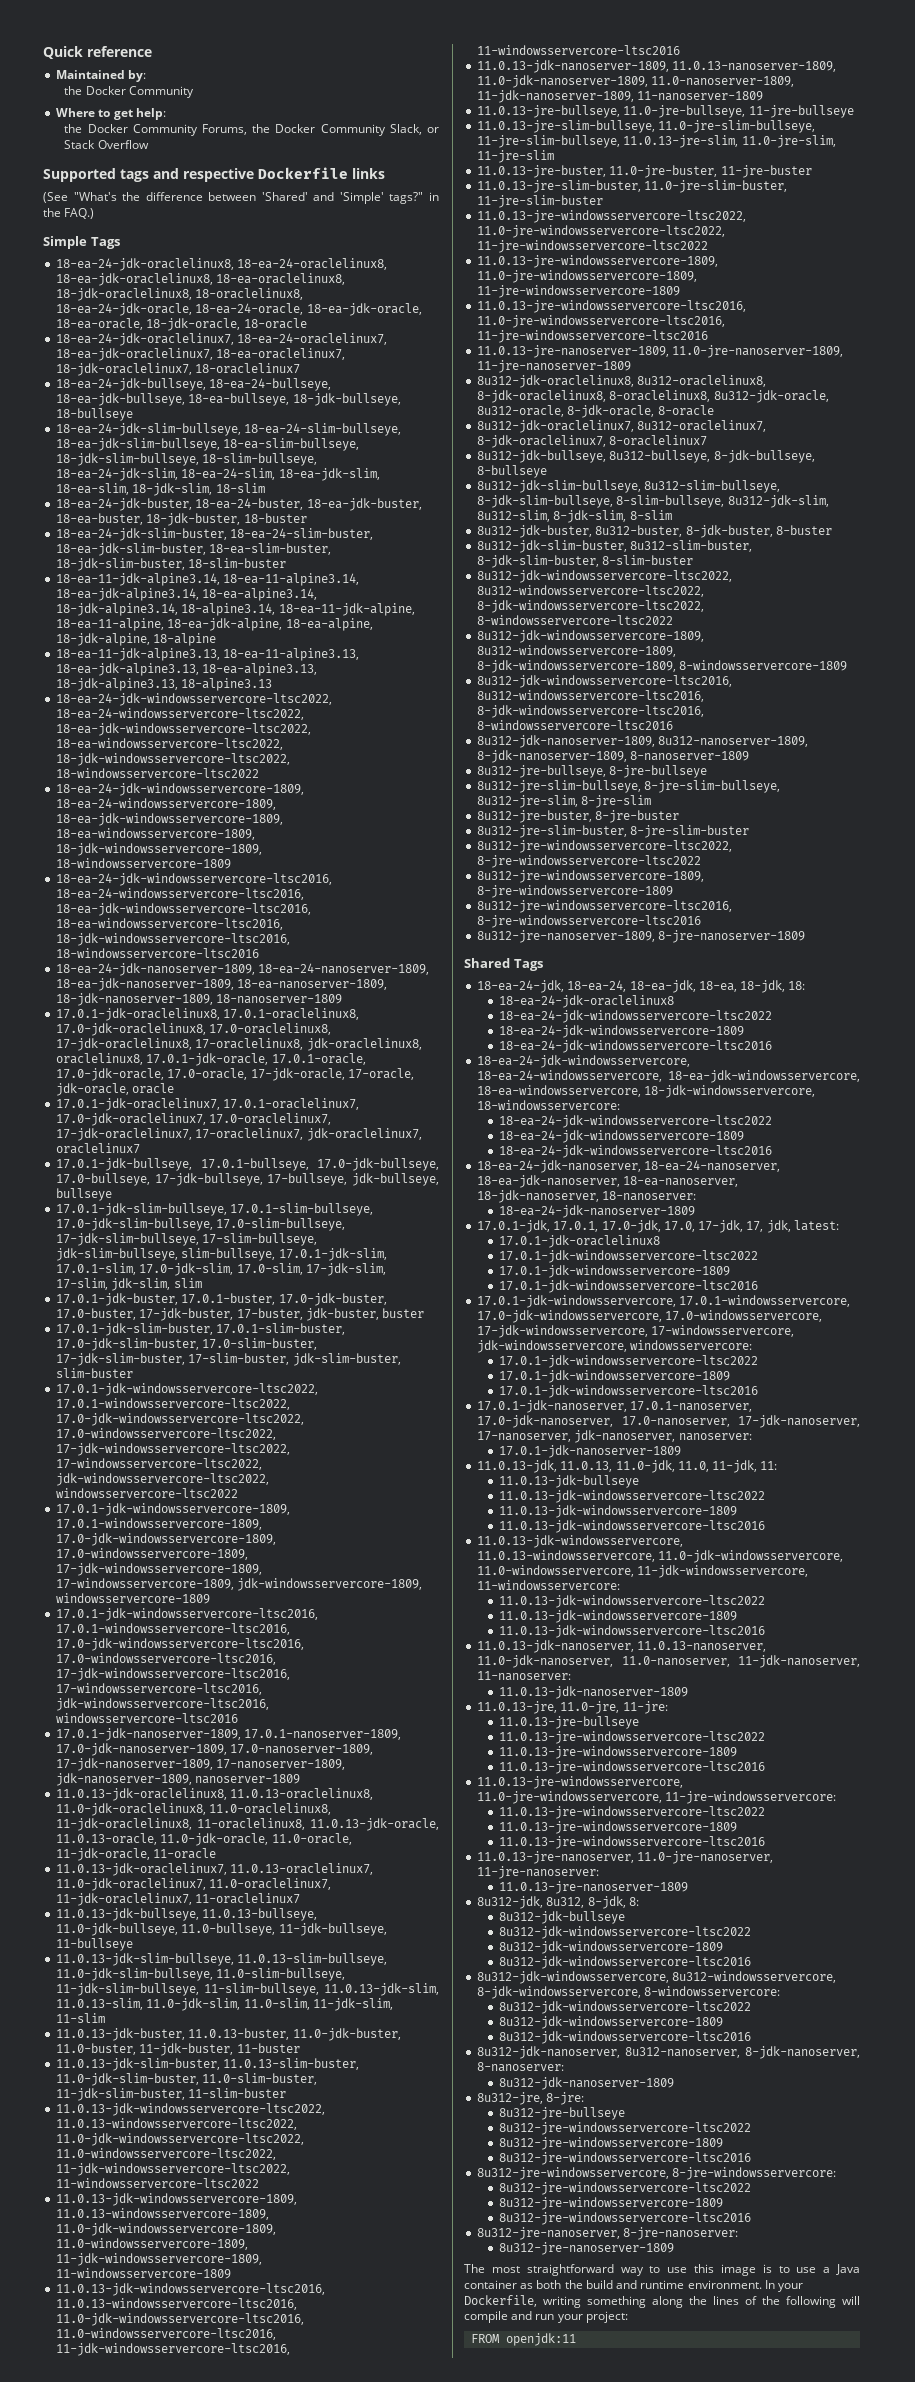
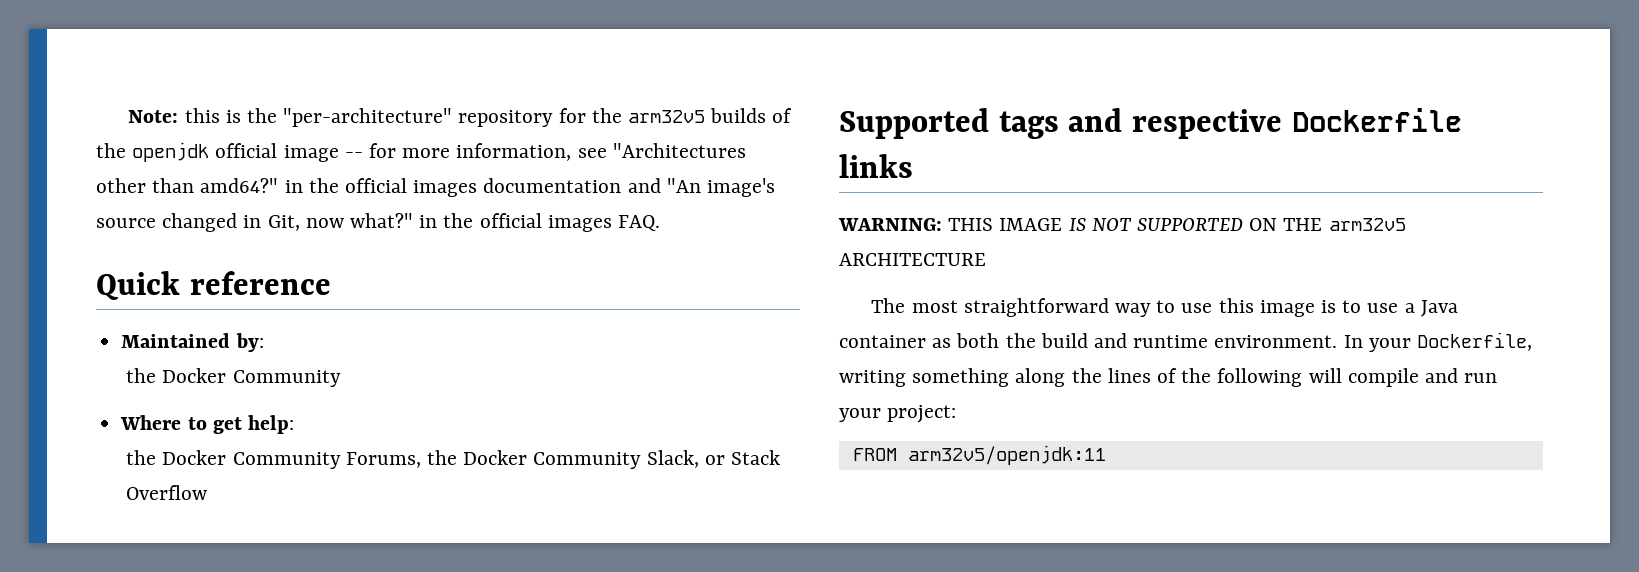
+ Note: this is the "per-architecture" repository for the arm32v5 builds of the openjdk official image -- for more information, see "Architectures other than amd64?" in the official images documentation and "An image's source changed in Git, now what?" in the official images FAQ.
- (See "What's the difference between 'Shared' and 'Simple' tags?" in the FAQ.)
- Simple Tags
- 18-ea-24-jdk-oraclelinux8, 18-ea-24-oraclelinux8, 18-ea-jdk-oraclelinux8, 18-ea-oraclelinux8, 18-jdk-oraclelinux8, 18-oraclelinux8, 18-ea-24-jdk-oracle, 18-ea-24-oracle, 18-ea-jdk-oracle, 18-ea-oracle, 18-jdk-oracle, 18-oracle
- 18-ea-24-jdk-oraclelinux7, 18-ea-24-oraclelinux7, 18-ea-jdk-oraclelinux7, 18-ea-oraclelinux7, 18-jdk-oraclelinux7, 18-oraclelinux7
- 18-ea-24-jdk-bullseye, 18-ea-24-bullseye, 18-ea-jdk-bullseye, 18-ea-bullseye, 18-jdk-bullseye, 18-bullseye
- 18-ea-24-jdk-slim-bullseye, 18-ea-24-slim-bullseye, 18-ea-jdk-slim-bullseye, 18-ea-slim-bullseye, 18-jdk-slim-bullseye, 18-slim-bullseye, 18-ea-24-jdk-slim, 18-ea-24-slim, 18-ea-jdk-slim, 18-ea-slim, 18-jdk-slim, 18-slim
- 18-ea-24-jdk-buster, 18-ea-24-buster, 18-ea-jdk-buster, 18-ea-buster, 18-jdk-buster, 18-buster
- 18-ea-24-jdk-slim-buster, 18-ea-24-slim-buster, 18-ea-jdk-slim-buster, 18-ea-slim-buster, 18-jdk-slim-buster, 18-slim-buster
- 18-ea-11-jdk-alpine3.14, 18-ea-11-alpine3.14, 18-ea-jdk-alpine3.14, 18-ea-alpine3.14, 18-jdk-alpine3.14, 18-alpine3.14, 18-ea-11-jdk-alpine, 18-ea-11-alpine, 18-ea-jdk-alpine, 18-ea-alpine, 18-jdk-alpine, 18-alpine
- 18-ea-11-jdk-alpine3.13, 18-ea-11-alpine3.13, 18-ea-jdk-alpine3.13, 18-ea-alpine3.13, 18-jdk-alpine3.13, 18-alpine3.13
- 18-ea-24-jdk-windowsservercore-ltsc2022, 18-ea-24-windowsservercore-ltsc2022, 18-ea-jdk-windowsservercore-ltsc2022, 18-ea-windowsservercore-ltsc2022, 18-jdk-windowsservercore-ltsc2022, 18-windowsservercore-ltsc2022
- 18-ea-24-jdk-windowsservercore-1809, 18-ea-24-windowsservercore-1809, 18-ea-jdk-windowsservercore-1809, 18-ea-windowsservercore-1809, 18-jdk-windowsservercore-1809, 18-windowsservercore-1809
- 18-ea-24-jdk-windowsservercore-ltsc2016, 18-ea-24-windowsservercore-ltsc2016, 18-ea-jdk-windowsservercore-ltsc2016, 18-ea-windowsservercore-ltsc2016, 18-jdk-windowsservercore-ltsc2016, 18-windowsservercore-ltsc2016
- 18-ea-24-jdk-nanoserver-1809, 18-ea-24-nanoserver-1809, 18-ea-jdk-nanoserver-1809, 18-ea-nanoserver-1809, 18-jdk-nanoserver-1809, 18-nanoserver-1809
- 17.0.1-jdk-oraclelinux8, 17.0.1-oraclelinux8, 17.0-jdk-oraclelinux8, 17.0-oraclelinux8, 17-jdk-oraclelinux8, 17-oraclelinux8, jdk-oraclelinux8, oraclelinux8, 17.0.1-jdk-oracle, 17.0.1-oracle, 17.0-jdk-oracle, 17.0-oracle, 17-jdk-oracle, 17-oracle, jdk-oracle, oracle
- 17.0.1-jdk-oraclelinux7, 17.0.1-oraclelinux7, 17.0-jdk-oraclelinux7, 17.0-oraclelinux7, 17-jdk-oraclelinux7, 17-oraclelinux7, jdk-oraclelinux7, oraclelinux7
- 17.0.1-jdk-bullseye, 17.0.1-bullseye, 17.0-jdk-bullseye, 17.0-bullseye, 17-jdk-bullseye, 17-bullseye, jdk-bullseye, bullseye
- 17.0.1-jdk-slim-bullseye, 17.0.1-slim-bullseye, 17.0-jdk-slim-bullseye, 17.0-slim-bullseye, 17-jdk-slim-bullseye, 17-slim-bullseye, jdk-slim-bullseye, slim-bullseye, 17.0.1-jdk-slim, 17.0.1-slim, 17.0-jdk-slim, 17.0-slim, 17-jdk-slim, 17-slim, jdk-slim, slim
- 17.0.1-jdk-buster, 17.0.1-buster, 17.0-jdk-buster, 17.0-buster, 17-jdk-buster, 17-buster, jdk-buster, buster
- 17.0.1-jdk-slim-buster, 17.0.1-slim-buster, 17.0-jdk-slim-buster, 17.0-slim-buster, 17-jdk-slim-buster, 17-slim-buster, jdk-slim-buster, slim-buster
- 17.0.1-jdk-windowsservercore-ltsc2022, 17.0.1-windowsservercore-ltsc2022, 17.0-jdk-windowsservercore-ltsc2022, 17.0-windowsservercore-ltsc2022, 17-jdk-windowsservercore-ltsc2022, 17-windowsservercore-ltsc2022, jdk-windowsservercore-ltsc2022, windowsservercore-ltsc2022
- 17.0.1-jdk-windowsservercore-1809, 17.0.1-windowsservercore-1809, 17.0-jdk-windowsservercore-1809, 17.0-windowsservercore-1809, 17-jdk-windowsservercore-1809, 17-windowsservercore-1809, jdk-windowsservercore-1809, windowsservercore-1809
- 17.0.1-jdk-windowsservercore-ltsc2016, 17.0.1-windowsservercore-ltsc2016, 17.0-jdk-windowsservercore-ltsc2016, 17.0-windowsservercore-ltsc2016, 17-jdk-windowsservercore-ltsc2016, 17-windowsservercore-ltsc2016, jdk-windowsservercore-ltsc2016, windowsservercore-ltsc2016
- 17.0.1-jdk-nanoserver-1809, 17.0.1-nanoserver-1809, 17.0-jdk-nanoserver-1809, 17.0-nanoserver-1809, 17-jdk-nanoserver-1809, 17-nanoserver-1809, jdk-nanoserver-1809, nanoserver-1809
- 11.0.13-jdk-oraclelinux8, 11.0.13-oraclelinux8, 11.0-jdk-oraclelinux8, 11.0-oraclelinux8, 11-jdk-oraclelinux8, 11-oraclelinux8, 11.0.13-jdk-oracle, 11.0.13-oracle, 11.0-jdk-oracle, 11.0-oracle, 11-jdk-oracle, 11-oracle
- 11.0.13-jdk-oraclelinux7, 11.0.13-oraclelinux7, 11.0-jdk-oraclelinux7, 11.0-oraclelinux7, 11-jdk-oraclelinux7, 11-oraclelinux7
- 11.0.13-jdk-bullseye, 11.0.13-bullseye, 11.0-jdk-bullseye, 11.0-bullseye, 11-jdk-bullseye, 11-bullseye
- 11.0.13-jdk-slim-bullseye, 11.0.13-slim-bullseye, 11.0-jdk-slim-bullseye, 11.0-slim-bullseye, 11-jdk-slim-bullseye, 11-slim-bullseye, 11.0.13-jdk-slim, 11.0.13-slim, 11.0-jdk-slim, 11.0-slim, 11-jdk-slim, 11-slim
- 11.0.13-jdk-buster, 11.0.13-buster, 11.0-jdk-buster, 11.0-buster, 11-jdk-buster, 11-buster
- 11.0.13-jdk-slim-buster, 11.0.13-slim-buster, 11.0-jdk-slim-buster, 11.0-slim-buster, 11-jdk-slim-buster, 11-slim-buster
- 11.0.13-jdk-windowsservercore-ltsc2022, 11.0.13-windowsservercore-ltsc2022, 11.0-jdk-windowsservercore-ltsc2022, 11.0-windowsservercore-ltsc2022, 11-jdk-windowsservercore-ltsc2022, 11-windowsservercore-ltsc2022
- 11.0.13-jdk-windowsservercore-1809, 11.0.13-windowsservercore-1809, 11.0-jdk-windowsservercore-1809, 11.0-windowsservercore-1809, 11-jdk-windowsservercore-1809, 11-windowsservercore-1809
- 11.0.13-jdk-windowsservercore-ltsc2016, 11.0.13-windowsservercore-ltsc2016, 11.0-jdk-windowsservercore-ltsc2016, 11.0-windowsservercore-ltsc2016, 11-jdk-windowsservercore-ltsc2016, 11-windowsservercore-ltsc2016
- 11.0.13-jdk-nanoserver-1809, 11.0.13-nanoserver-1809, 11.0-jdk-nanoserver-1809, 11.0-nanoserver-1809, 11-jdk-nanoserver-1809, 11-nanoserver-1809
- 11.0.13-jre-bullseye, 11.0-jre-bullseye, 11-jre-bullseye
- 11.0.13-jre-slim-bullseye, 11.0-jre-slim-bullseye, 11-jre-slim-bullseye, 11.0.13-jre-slim, 11.0-jre-slim, 11-jre-slim
- 11.0.13-jre-buster, 11.0-jre-buster, 11-jre-buster
- 11.0.13-jre-slim-buster, 11.0-jre-slim-buster, 11-jre-slim-buster
- 11.0.13-jre-windowsservercore-ltsc2022, 11.0-jre-windowsservercore-ltsc2022, 11-jre-windowsservercore-ltsc2022
- 11.0.13-jre-windowsservercore-1809, 11.0-jre-windowsservercore-1809, 11-jre-windowsservercore-1809
- 11.0.13-jre-windowsservercore-ltsc2016, 11.0-jre-windowsservercore-ltsc2016, 11-jre-windowsservercore-ltsc2016
- 11.0.13-jre-nanoserver-1809, 11.0-jre-nanoserver-1809, 11-jre-nanoserver-1809
- 8u312-jdk-oraclelinux8, 8u312-oraclelinux8, 8-jdk-oraclelinux8, 8-oraclelinux8, 8u312-jdk-oracle, 8u312-oracle, 8-jdk-oracle, 8-oracle
- 8u312-jdk-oraclelinux7, 8u312-oraclelinux7, 8-jdk-oraclelinux7, 8-oraclelinux7
- 8u312-jdk-bullseye, 8u312-bullseye, 8-jdk-bullseye, 8-bullseye
- 8u312-jdk-slim-bullseye, 8u312-slim-bullseye, 8-jdk-slim-bullseye, 8-slim-bullseye, 8u312-jdk-slim, 8u312-slim, 8-jdk-slim, 8-slim
- 8u312-jdk-buster, 8u312-buster, 8-jdk-buster, 8-buster
- 8u312-jdk-slim-buster, 8u312-slim-buster, 8-jdk-slim-buster, 8-slim-buster
- 8u312-jdk-windowsservercore-ltsc2022, 8u312-windowsservercore-ltsc2022, 8-jdk-windowsservercore-ltsc2022, 8-windowsservercore-ltsc2022
- 8u312-jdk-windowsservercore-1809, 8u312-windowsservercore-1809, 8-jdk-windowsservercore-1809, 8-windowsservercore-1809
- 8u312-jdk-windowsservercore-ltsc2016, 8u312-windowsservercore-ltsc2016, 8-jdk-windowsservercore-ltsc2016, 8-windowsservercore-ltsc2016
- 8u312-jdk-nanoserver-1809, 8u312-nanoserver-1809, 8-jdk-nanoserver-1809, 8-nanoserver-1809
- 8u312-jre-bullseye, 8-jre-bullseye
- 8u312-jre-slim-bullseye, 8-jre-slim-bullseye, 8u312-jre-slim, 8-jre-slim
- 8u312-jre-buster, 8-jre-buster
- 8u312-jre-slim-buster, 8-jre-slim-buster
- 8u312-jre-windowsservercore-ltsc2022, 8-jre-windowsservercore-ltsc2022
- 8u312-jre-windowsservercore-1809, 8-jre-windowsservercore-1809
- 8u312-jre-windowsservercore-ltsc2016, 8-jre-windowsservercore-ltsc2016
- 8u312-jre-nanoserver-1809, 8-jre-nanoserver-1809
- Shared Tags
- 18-ea-24-jdk, 18-ea-24, 18-ea-jdk, 18-ea, 18-jdk, 18:
- 18-ea-24-jdk-oraclelinux8
- 18-ea-24-jdk-windowsservercore-ltsc2022
- 18-ea-24-jdk-windowsservercore-1809
- 18-ea-24-jdk-windowsservercore-ltsc2016
- 18-ea-24-jdk-windowsservercore, 18-ea-24-windowsservercore, 18-ea-jdk-windowsservercore, 18-ea-windowsservercore, 18-jdk-windowsservercore, 18-windowsservercore:
- 18-ea-24-jdk-windowsservercore-ltsc2022
- 18-ea-24-jdk-windowsservercore-1809
- 18-ea-24-jdk-windowsservercore-ltsc2016
- 18-ea-24-jdk-nanoserver, 18-ea-24-nanoserver, 18-ea-jdk-nanoserver, 18-ea-nanoserver, 18-jdk-nanoserver, 18-nanoserver:
- 18-ea-24-jdk-nanoserver-1809
- 17.0.1-jdk, 17.0.1, 17.0-jdk, 17.0, 17-jdk, 17, jdk, latest:
- 17.0.1-jdk-oraclelinux8
- 17.0.1-jdk-windowsservercore-ltsc2022
- 17.0.1-jdk-windowsservercore-1809
- 17.0.1-jdk-windowsservercore-ltsc2016
- 17.0.1-jdk-windowsservercore, 17.0.1-windowsservercore, 17.0-jdk-windowsservercore, 17.0-windowsservercore, 17-jdk-windowsservercore, 17-windowsservercore, jdk-windowsservercore, windowsservercore:
- 17.0.1-jdk-windowsservercore-ltsc2022
- 17.0.1-jdk-windowsservercore-1809
- 17.0.1-jdk-windowsservercore-ltsc2016
- 17.0.1-jdk-nanoserver, 17.0.1-nanoserver, 17.0-jdk-nanoserver, 17.0-nanoserver, 17-jdk-nanoserver, 17-nanoserver, jdk-nanoserver, nanoserver:
- 17.0.1-jdk-nanoserver-1809
- 11.0.13-jdk, 11.0.13, 11.0-jdk, 11.0, 11-jdk, 11:
- 11.0.13-jdk-bullseye
- 11.0.13-jdk-windowsservercore-ltsc2022
- 11.0.13-jdk-windowsservercore-1809
- 11.0.13-jdk-windowsservercore-ltsc2016
- 11.0.13-jdk-windowsservercore, 11.0.13-windowsservercore, 11.0-jdk-windowsservercore, 11.0-windowsservercore, 11-jdk-windowsservercore, 11-windowsservercore:
- 11.0.13-jdk-windowsservercore-ltsc2022
- 11.0.13-jdk-windowsservercore-1809
- 11.0.13-jdk-windowsservercore-ltsc2016
- 11.0.13-jdk-nanoserver, 11.0.13-nanoserver, 11.0-jdk-nanoserver, 11.0-nanoserver, 11-jdk-nanoserver, 11-nanoserver:
- 11.0.13-jdk-nanoserver-1809
- 11.0.13-jre, 11.0-jre, 11-jre:
- 11.0.13-jre-bullseye
- 11.0.13-jre-windowsservercore-ltsc2022
- 11.0.13-jre-windowsservercore-1809
- 11.0.13-jre-windowsservercore-ltsc2016
- 11.0.13-jre-windowsservercore, 11.0-jre-windowsservercore, 11-jre-windowsservercore:
- 11.0.13-jre-windowsservercore-ltsc2022
- 11.0.13-jre-windowsservercore-1809
- 11.0.13-jre-windowsservercore-ltsc2016
- 11.0.13-jre-nanoserver, 11.0-jre-nanoserver, 11-jre-nanoserver:
- 11.0.13-jre-nanoserver-1809
- 8u312-jdk, 8u312, 8-jdk, 8:
- 8u312-jdk-bullseye
- 8u312-jdk-windowsservercore-ltsc2022
- 8u312-jdk-windowsservercore-1809
- 8u312-jdk-windowsservercore-ltsc2016
- 8u312-jdk-windowsservercore, 8u312-windowsservercore, 8-jdk-windowsservercore, 8-windowsservercore:
- 8u312-jdk-windowsservercore-ltsc2022
- 8u312-jdk-windowsservercore-1809
- 8u312-jdk-windowsservercore-ltsc2016
- 8u312-jdk-nanoserver, 8u312-nanoserver, 8-jdk-nanoserver, 8-nanoserver:
- 8u312-jdk-nanoserver-1809
- 8u312-jre, 8-jre:
- 8u312-jre-bullseye
- 8u312-jre-windowsservercore-ltsc2022
- 8u312-jre-windowsservercore-1809
- 8u312-jre-windowsservercore-ltsc2016
- 8u312-jre-windowsservercore, 8-jre-windowsservercore:
- 8u312-jre-windowsservercore-ltsc2022
- 8u312-jre-windowsservercore-1809
- 8u312-jre-windowsservercore-ltsc2016
- 8u312-jre-nanoserver, 8-jre-nanoserver:
- 8u312-jre-nanoserver-1809
+ WARNING: THIS IMAGE IS NOT SUPPORTED ON THE arm32v5 ARCHITECTURE
- FROM openjdk:11
+ FROM arm32v5/openjdk:11

